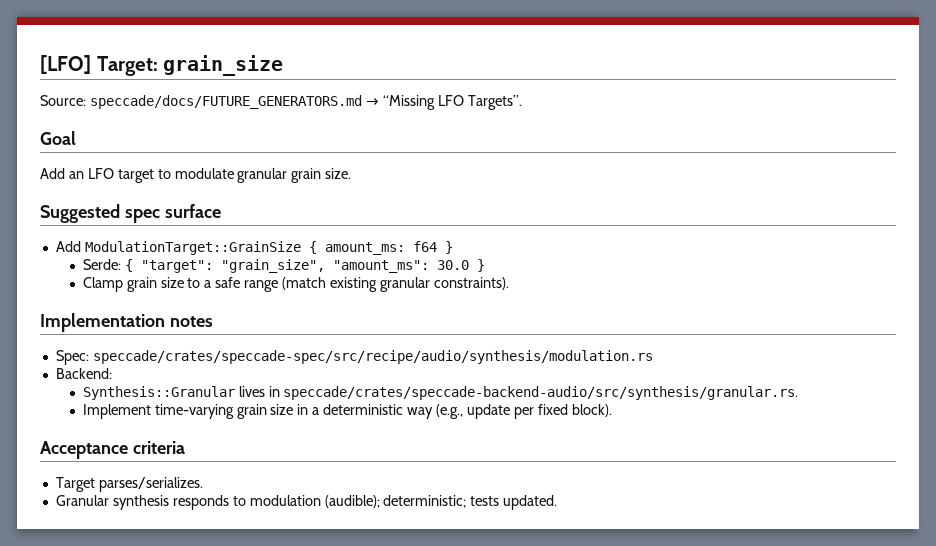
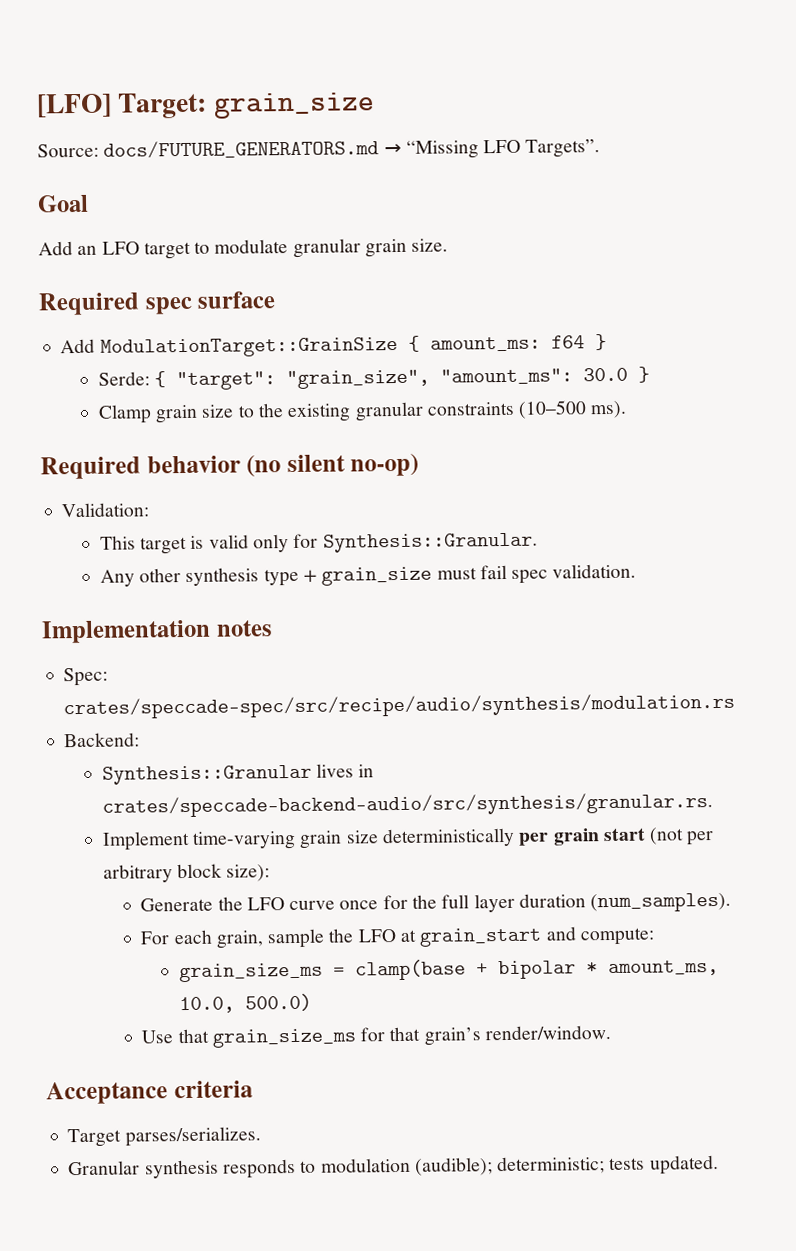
- Source: speccade/docs/FUTURE_GENERATORS.md → “Missing LFO Targets”.
+ Source: docs/FUTURE_GENERATORS.md → “Missing LFO Targets”.
- Suggested spec surface
+ Required spec surface
- Clamp grain size to a safe range (match existing granular constraints).
+ Clamp grain size to the existing granular constraints (10–500 ms).
+ Required behavior (no silent no-op)
+ Validation:
+ This target is valid only for Synthesis::Granular.
+ Any other synthesis type + grain_size must fail spec validation.
- Spec: speccade/crates/speccade-spec/src/recipe/audio/synthesis/modulation.rs
+ Spec: crates/speccade-spec/src/recipe/audio/synthesis/modulation.rs
- Synthesis::Granular lives in speccade/crates/speccade-backend-audio/src/synthesis/granular.rs.
+ Synthesis::Granular lives in crates/speccade-backend-audio/src/synthesis/granular.rs.
- Implement time-varying grain size in a deterministic way (e.g., update per fixed block).
+ Implement time-varying grain size deterministically per grain start (not per arbitrary block size):
+ Generate the LFO curve once for the full layer duration (num_samples).
+ For each grain, sample the LFO at grain_start and compute:
+ grain_size_ms = clamp(base + bipolar * amount_ms, 10.0, 500.0)
+ Use that grain_size_ms for that grain’s render/window.

